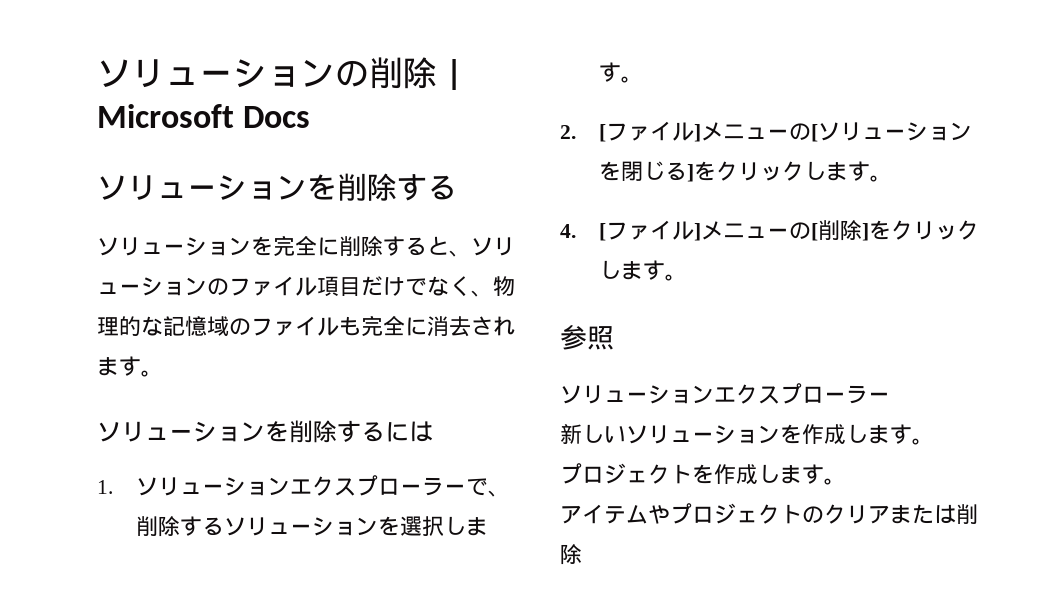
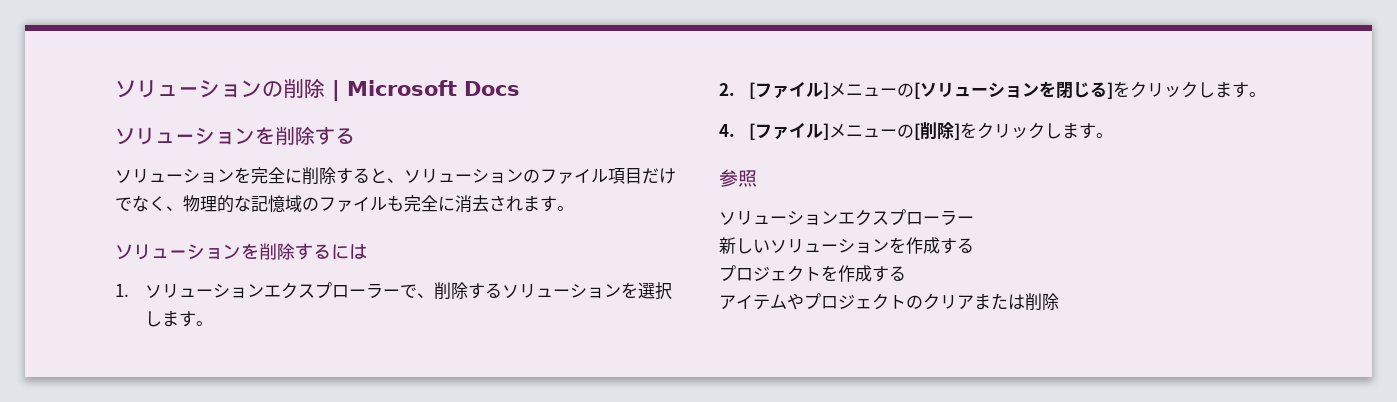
- 新しいソリューションを作成します。
+ 新しいソリューションを作成する
- プロジェクトを作成します。
+ プロジェクトを作成する

